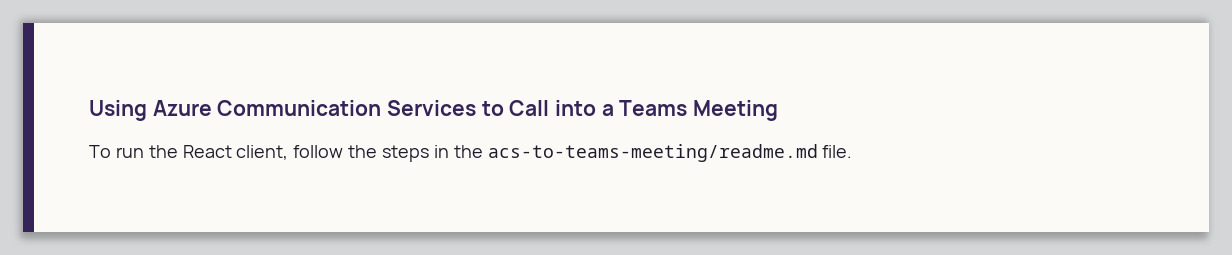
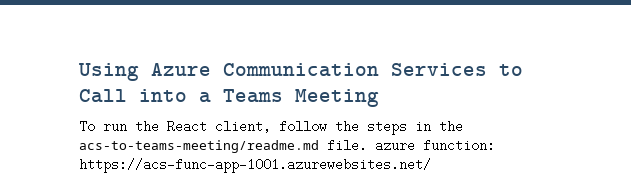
- To run the React client, follow the steps in the acs-to-teams-meeting/readme.md file.
+ To run the React client, follow the steps in the acs-to-teams-meeting/readme.md file. azure function: https://acs-func-app-1001.azurewebsites.net/

